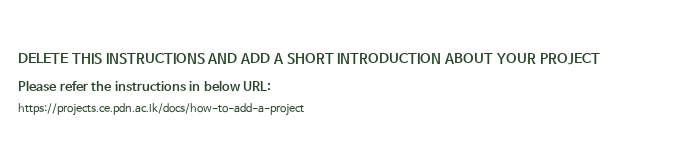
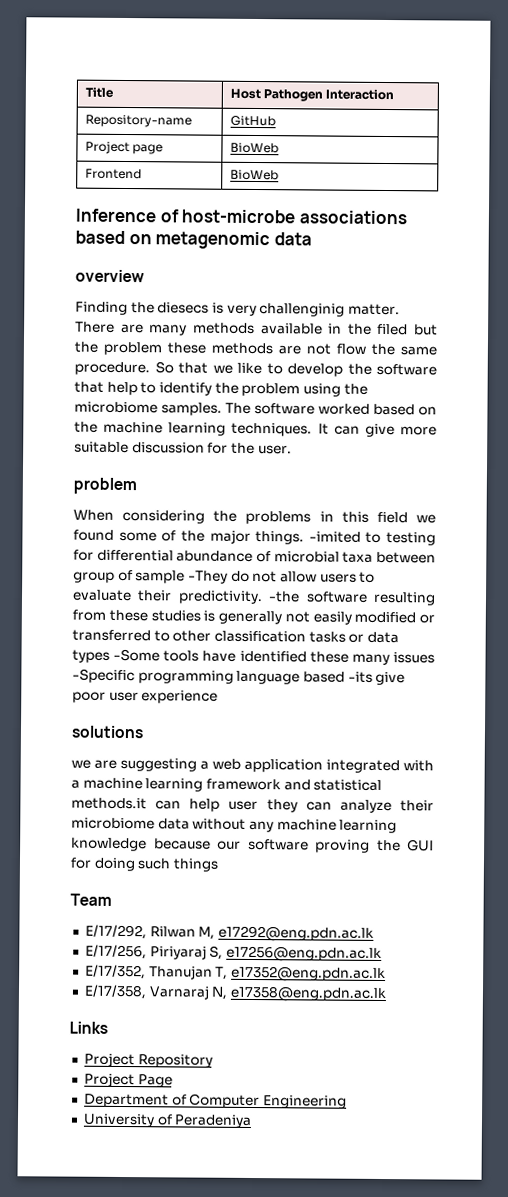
- DELETE THIS INSTRUCTIONS AND ADD A SHORT INTRODUCTION ABOUT YOUR PROJECT
- Please refer the instructions in below URL:
- https://projects.ce.pdn.ac.lk/docs/how-to-add-a-project
+ Title | Host Pathogen Interaction
+ Repository-name | GitHub
+ Project page | BioWeb
+ Frontend | BioWeb
+ Inference of host-microbe associations based on metagenomic data
+ overview
+ Finding the diesecs is very challenginig matter. There are many methods available in the filed but the problem these methods are not flow the same procedure. So that we like to develop the software that help to identify the problem using the microbiome samples. The software worked based on the machine learning techniques. It can give more suitable discussion for the user.
+ problem
+ When considering the problems in this field we found some of the major things. -imited to testing for differential abundance of microbial taxa between group of sample -They do not allow users to evaluate their predictivity. -the software resulting from these studies is generally not easily modified or transferred to other classification tasks or data types -Some tools have identified these many issues -Specific programming language based -its give poor user experience
+ solutions
+ we are suggesting a web application integrated with a machine learning framework and statistical methods.it can help user they can analyze their microbiome data without any machine learning knowledge because our software proving the GUI for doing such things
+ Team
+ E/17/292, Rilwan M, e17292@eng.pdn.ac.lk
+ E/17/256, Piriyaraj S, e17256@eng.pdn.ac.lk
+ E/17/352, Thanujan T, e17352@eng.pdn.ac.lk
+ E/17/358, Varnaraj N, e17358@eng.pdn.ac.lk
+ Links
+ Project Repository
+ Project Page
+ Department of Computer Engineering
+ University of Peradeniya

